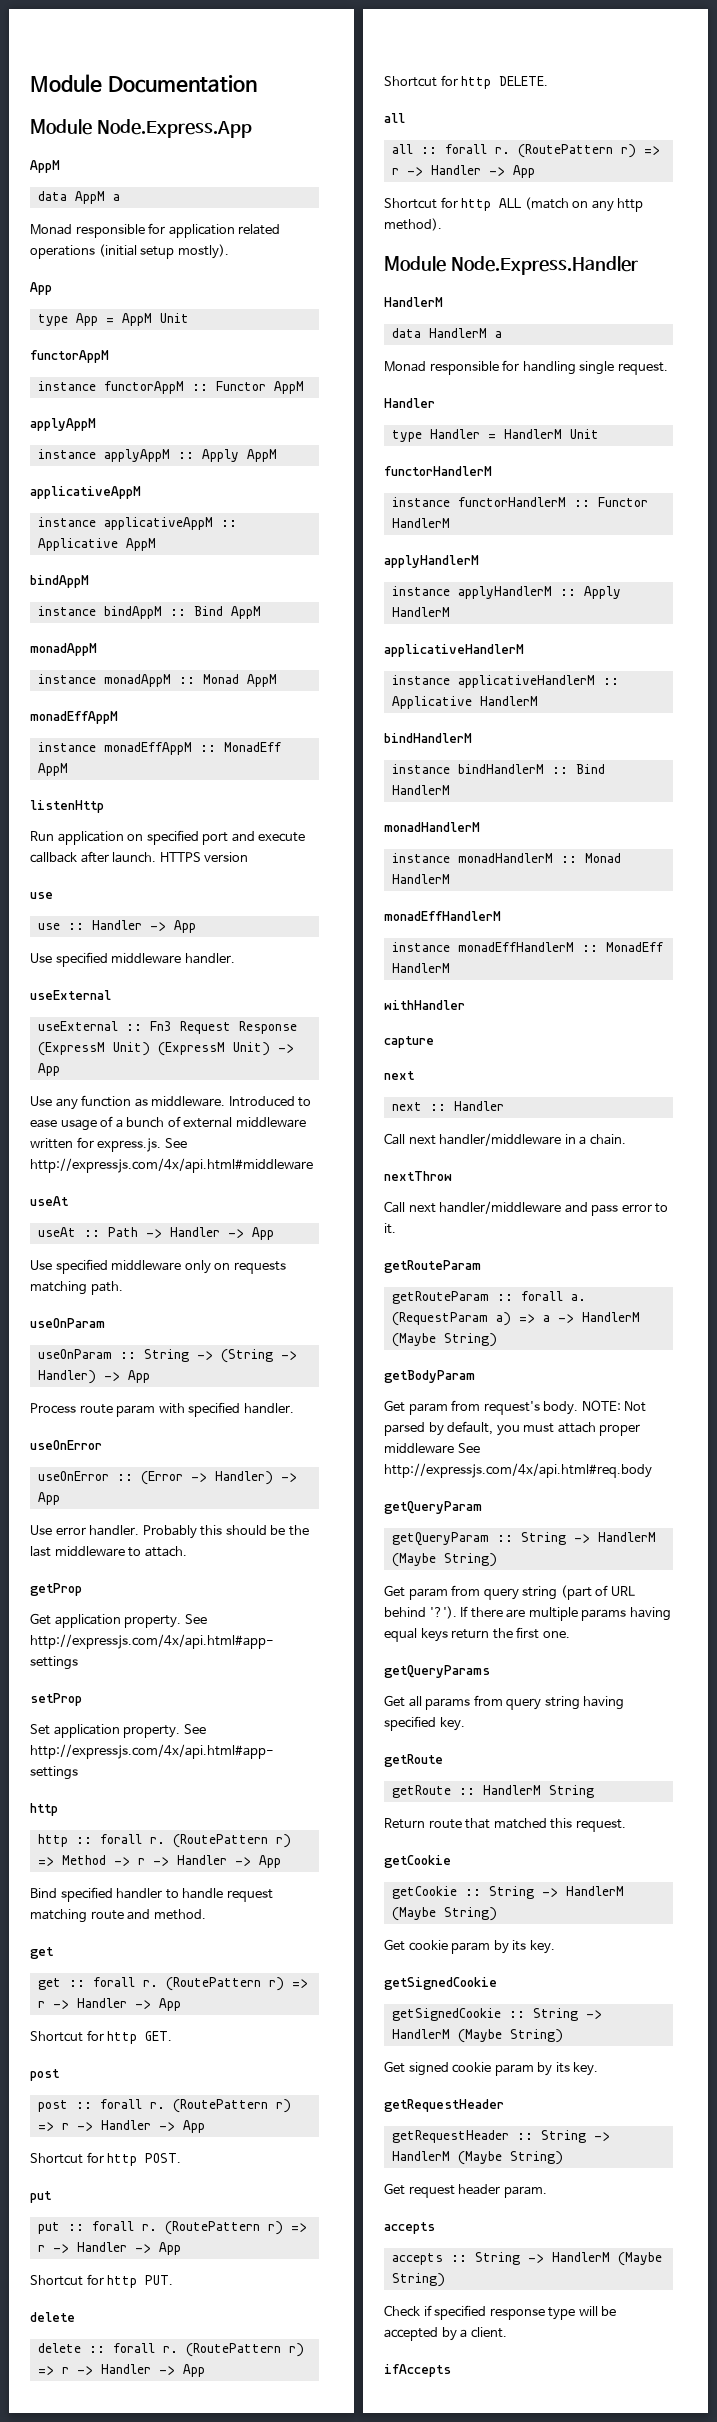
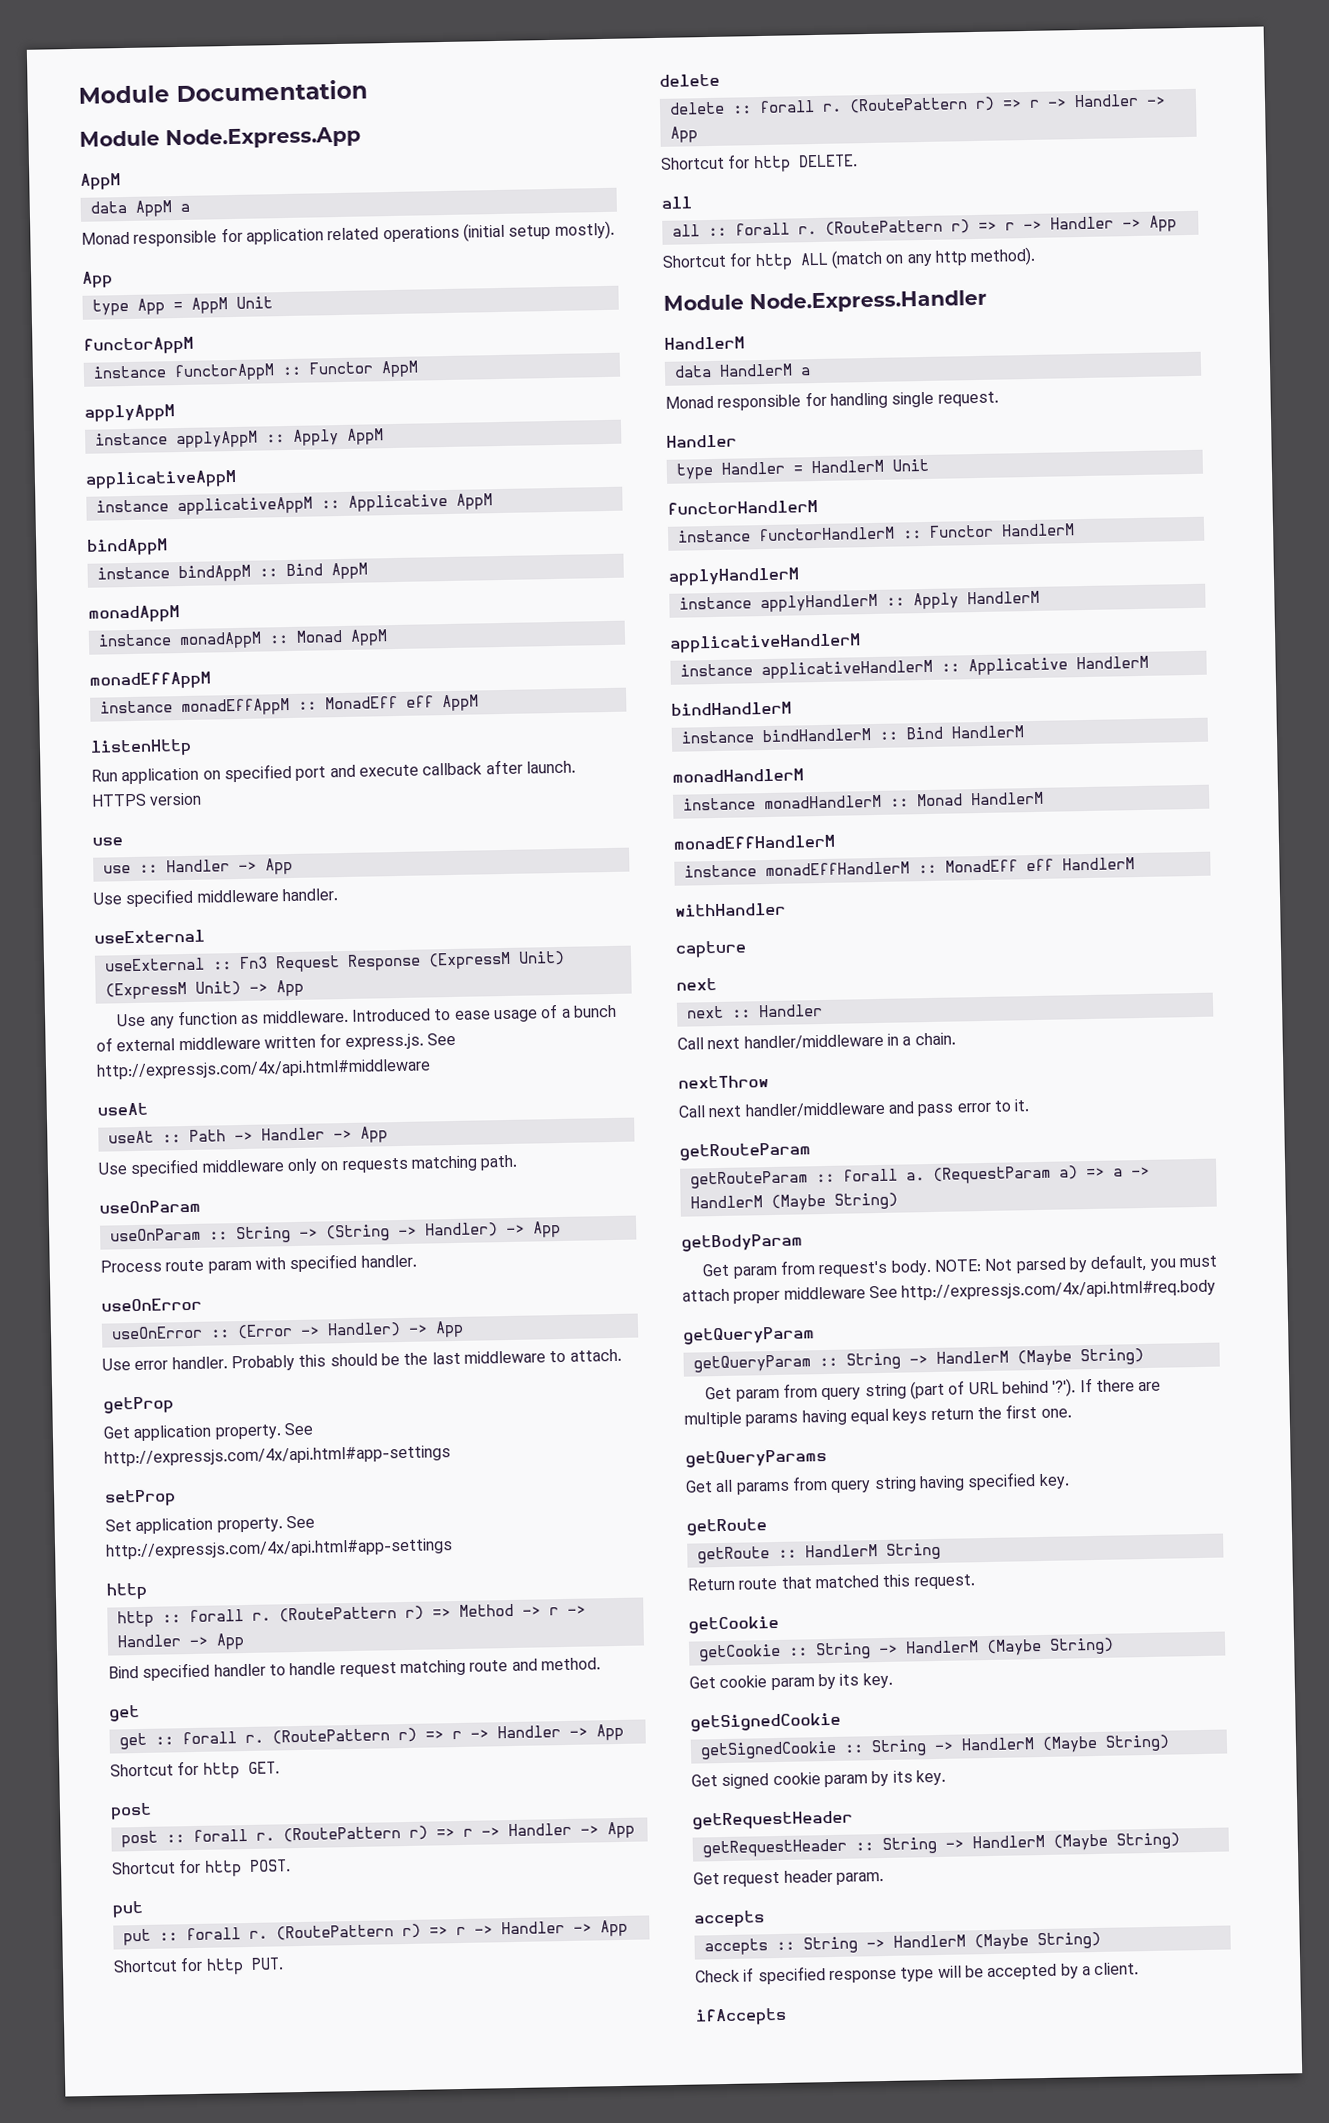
- instance monadEffAppM :: MonadEff AppM
+ instance monadEffAppM :: MonadEff eff AppM
- instance monadEffHandlerM :: MonadEff HandlerM
+ instance monadEffHandlerM :: MonadEff eff HandlerM

